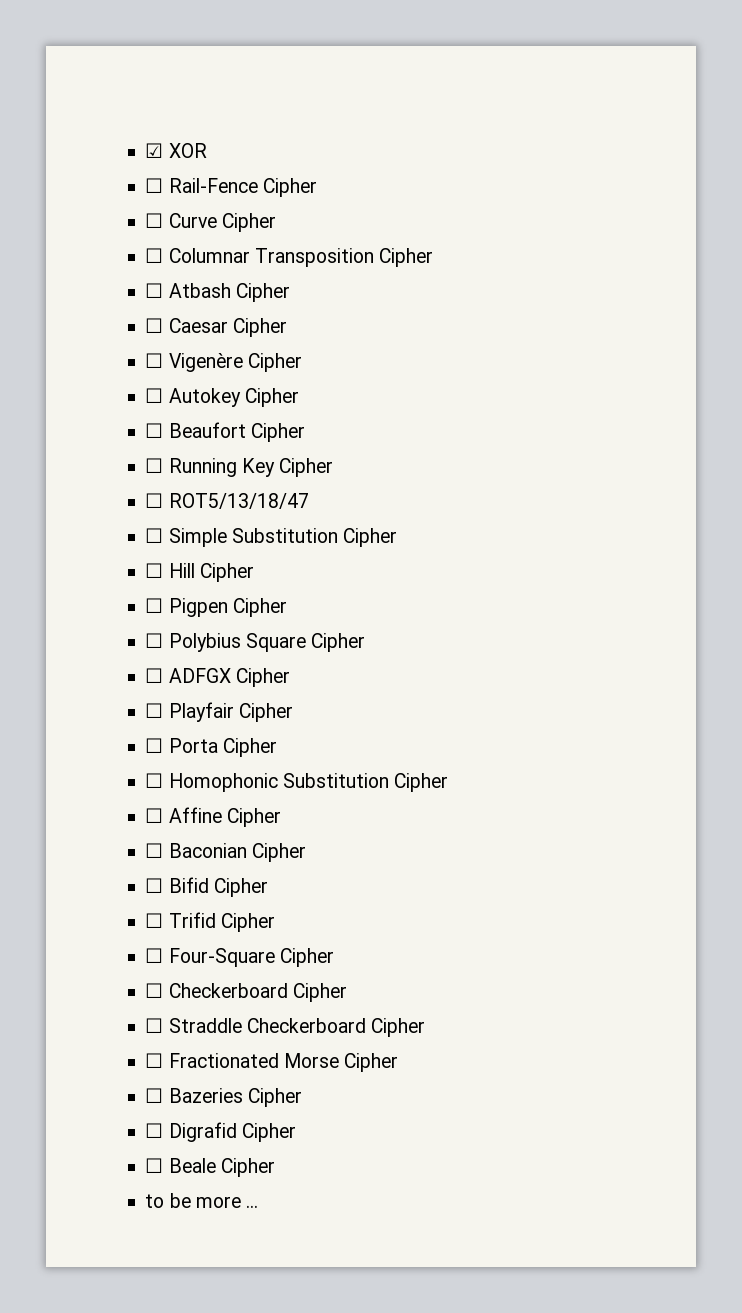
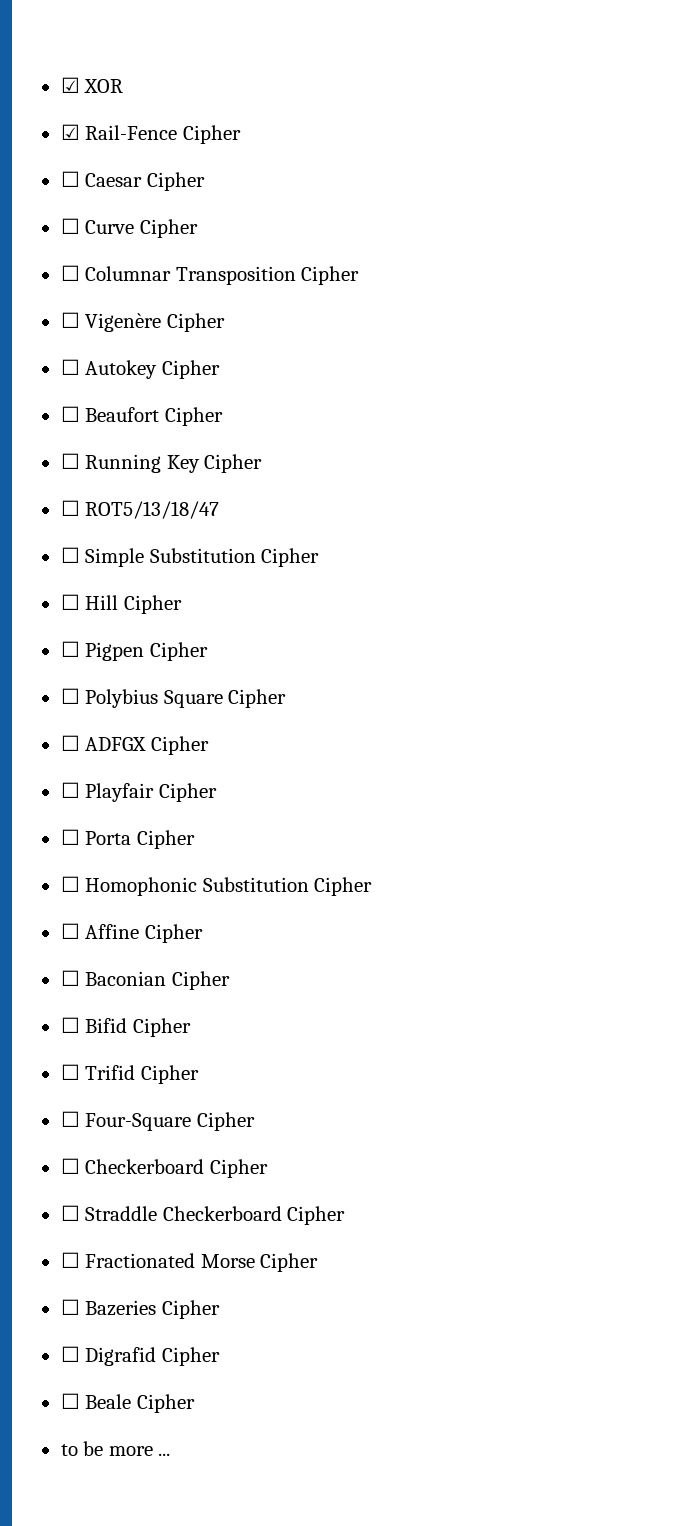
- ☐ Rail-Fence Cipher
+ ☑ Rail-Fence Cipher
+ ☐ Caesar Cipher
- ☐ Atbash Cipher
- ☐ Caesar Cipher

